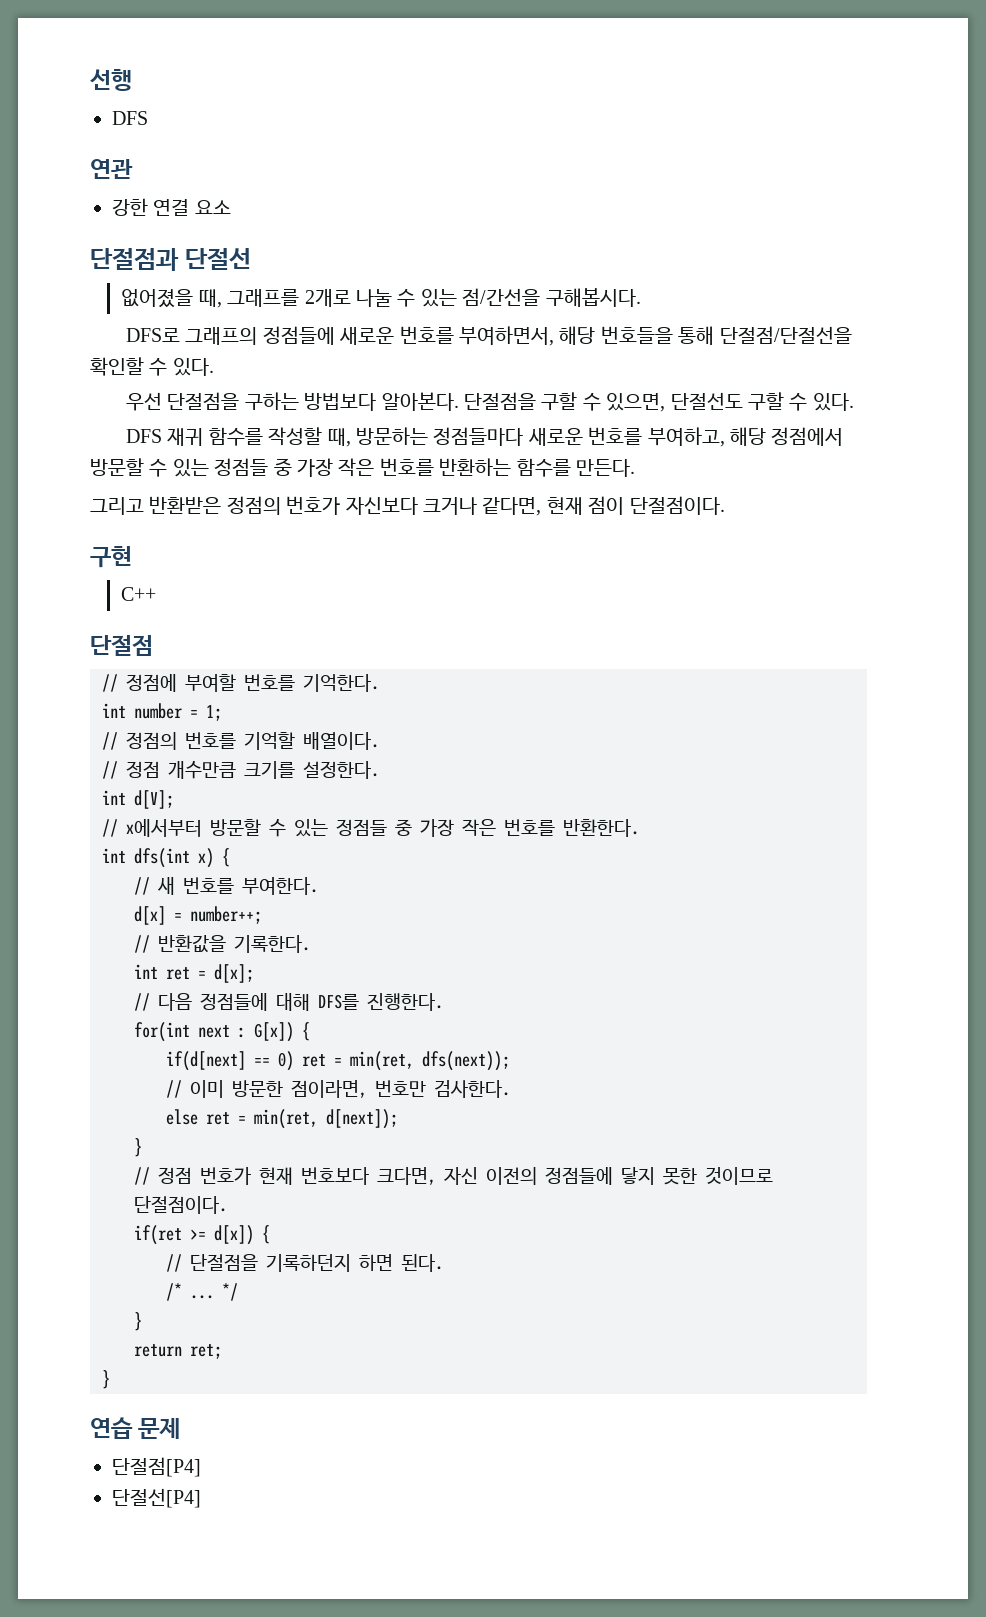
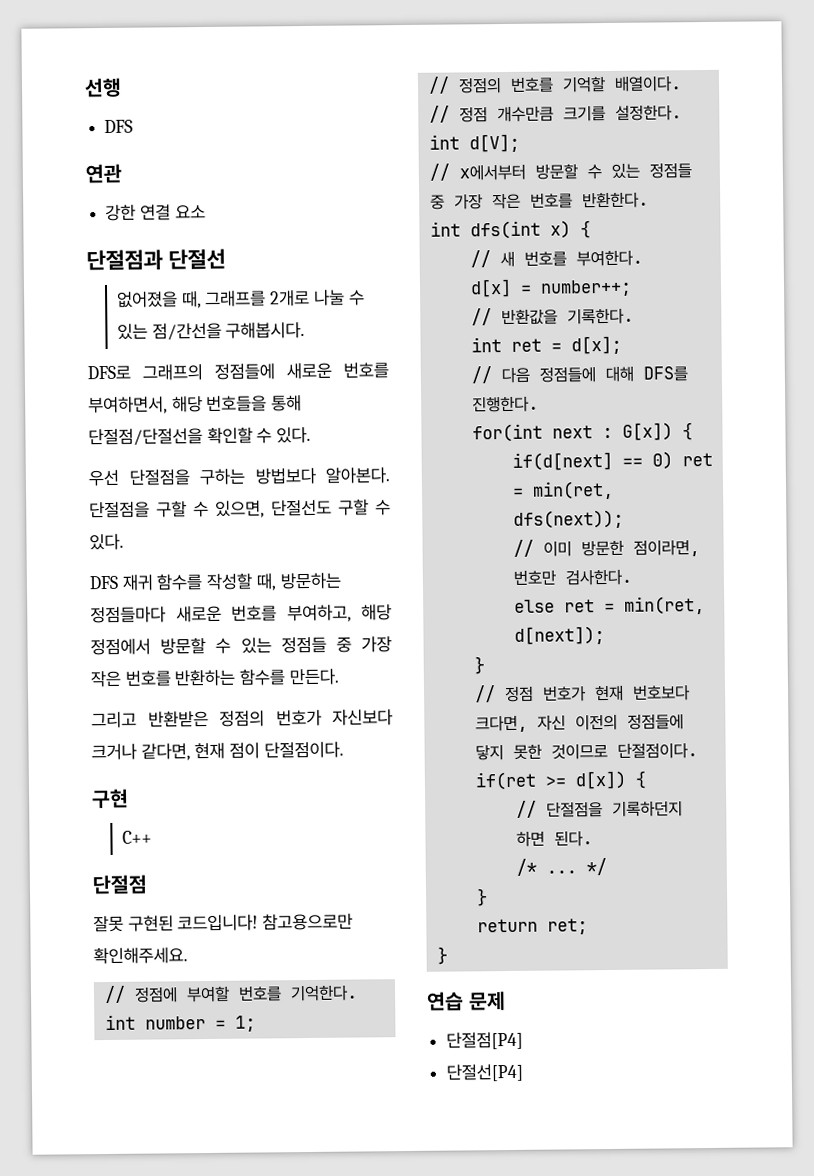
+ 잘못 구현된 코드입니다! 참고용으로만 확인해주세요.

